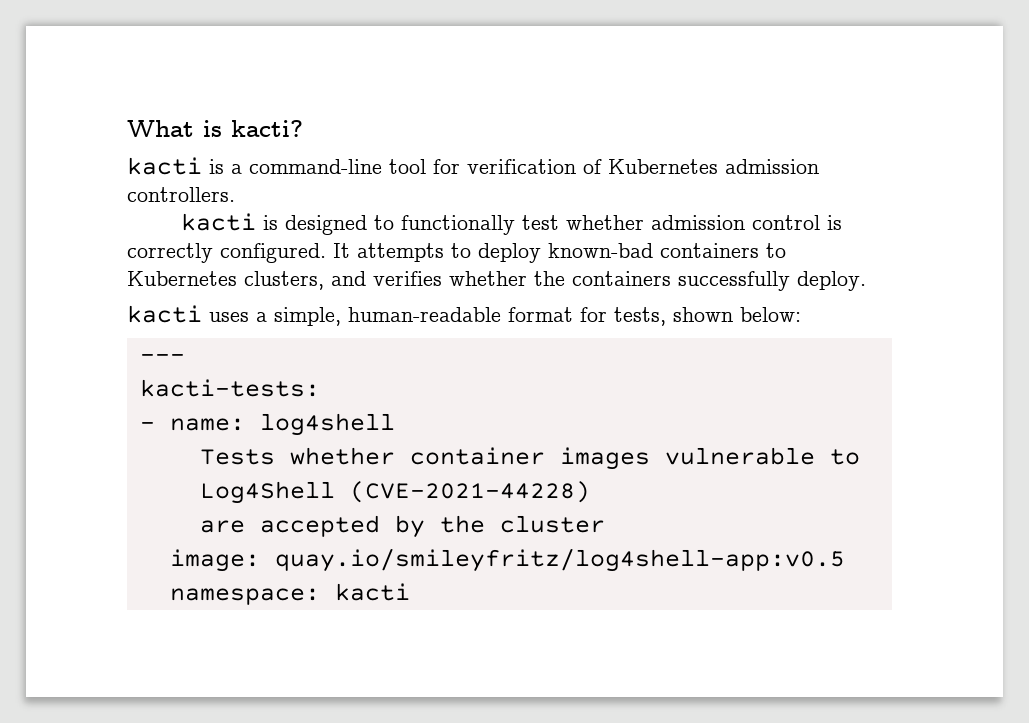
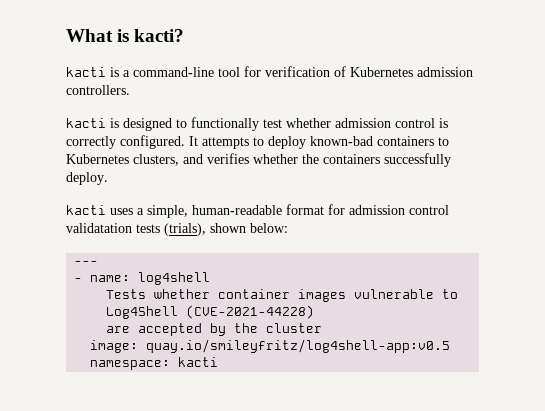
- kacti uses a simple, human-readable format for tests, shown below:
+ kacti uses a simple, human-readable format for admission control validatation tests (trials), shown below:
- kacti-tests:

